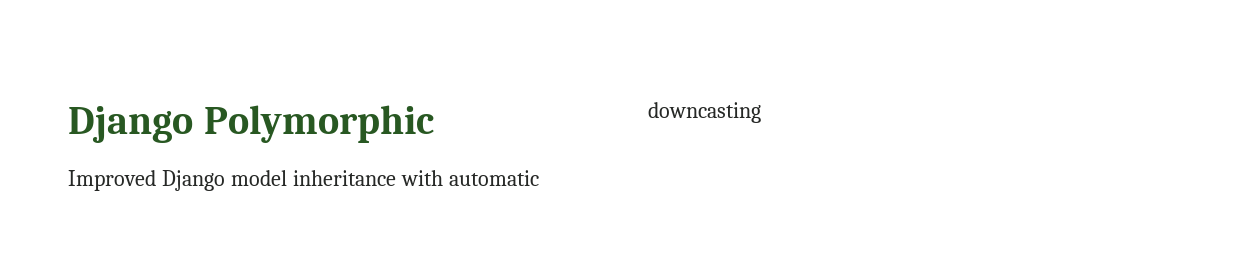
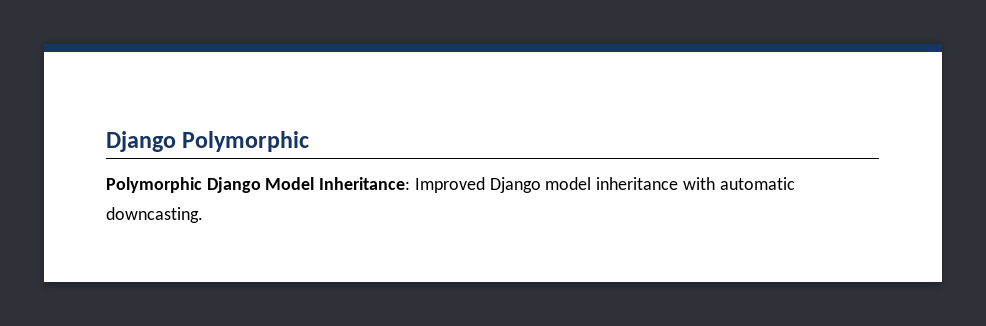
- Improved Django model inheritance with automatic downcasting
+ Polymorphic Django Model Inheritance: Improved Django model inheritance with automatic downcasting.

